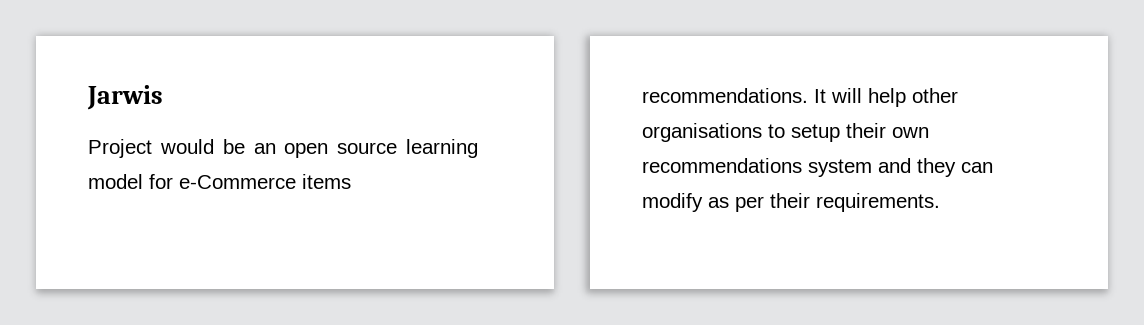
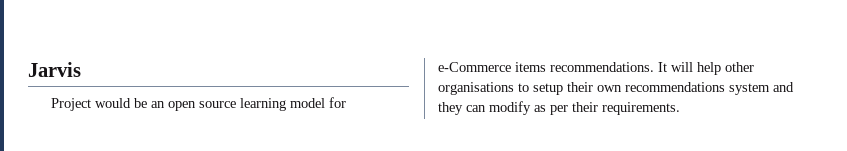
- Jarwis
+ Jarvis

